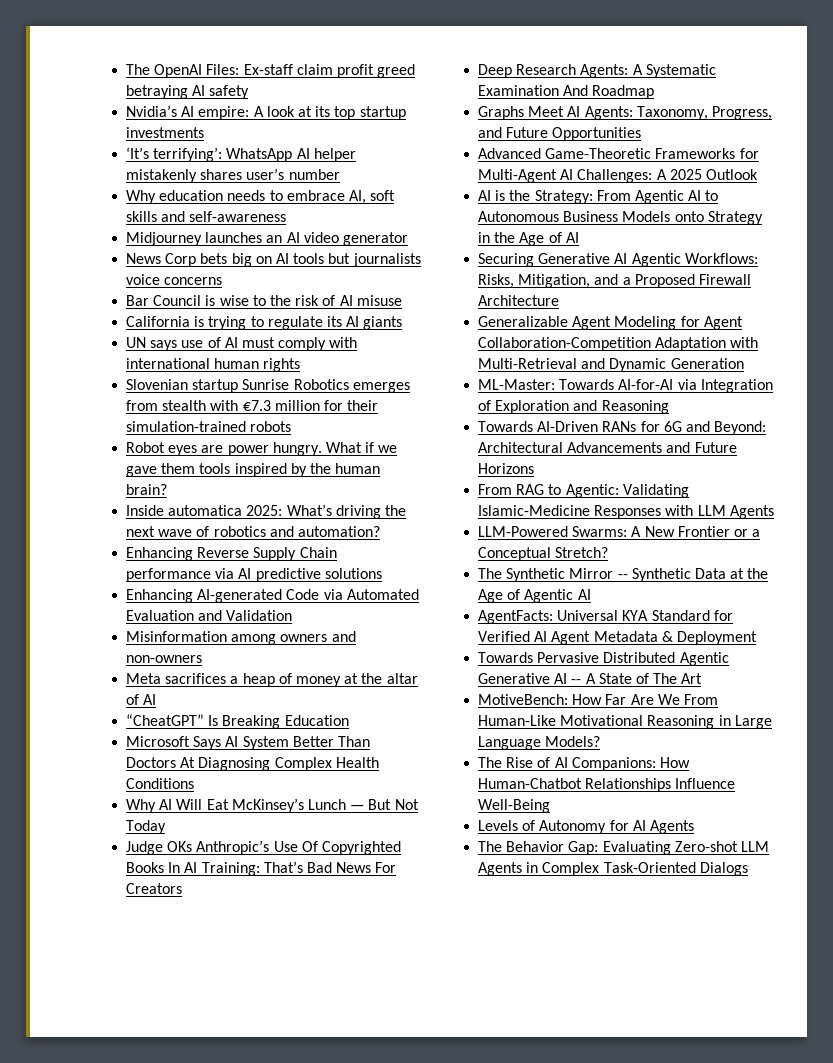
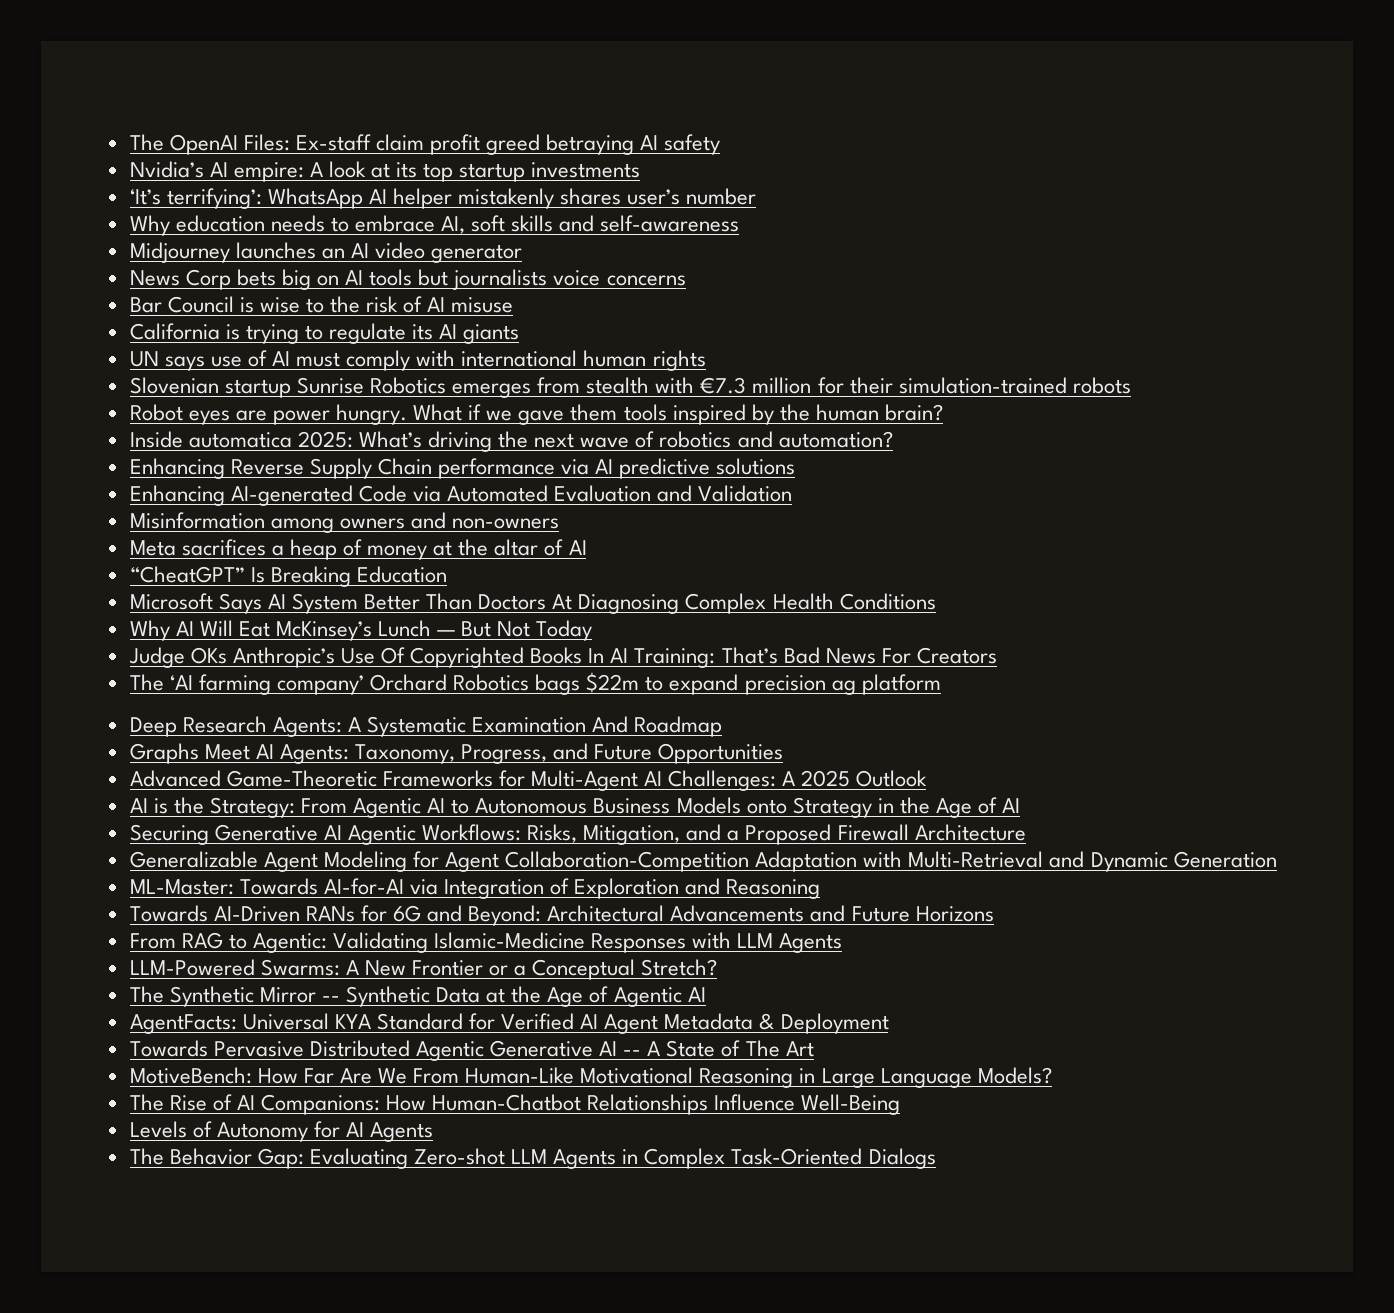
+ The ‘AI farming company’ Orchard Robotics bags $22m to expand precision ag platform

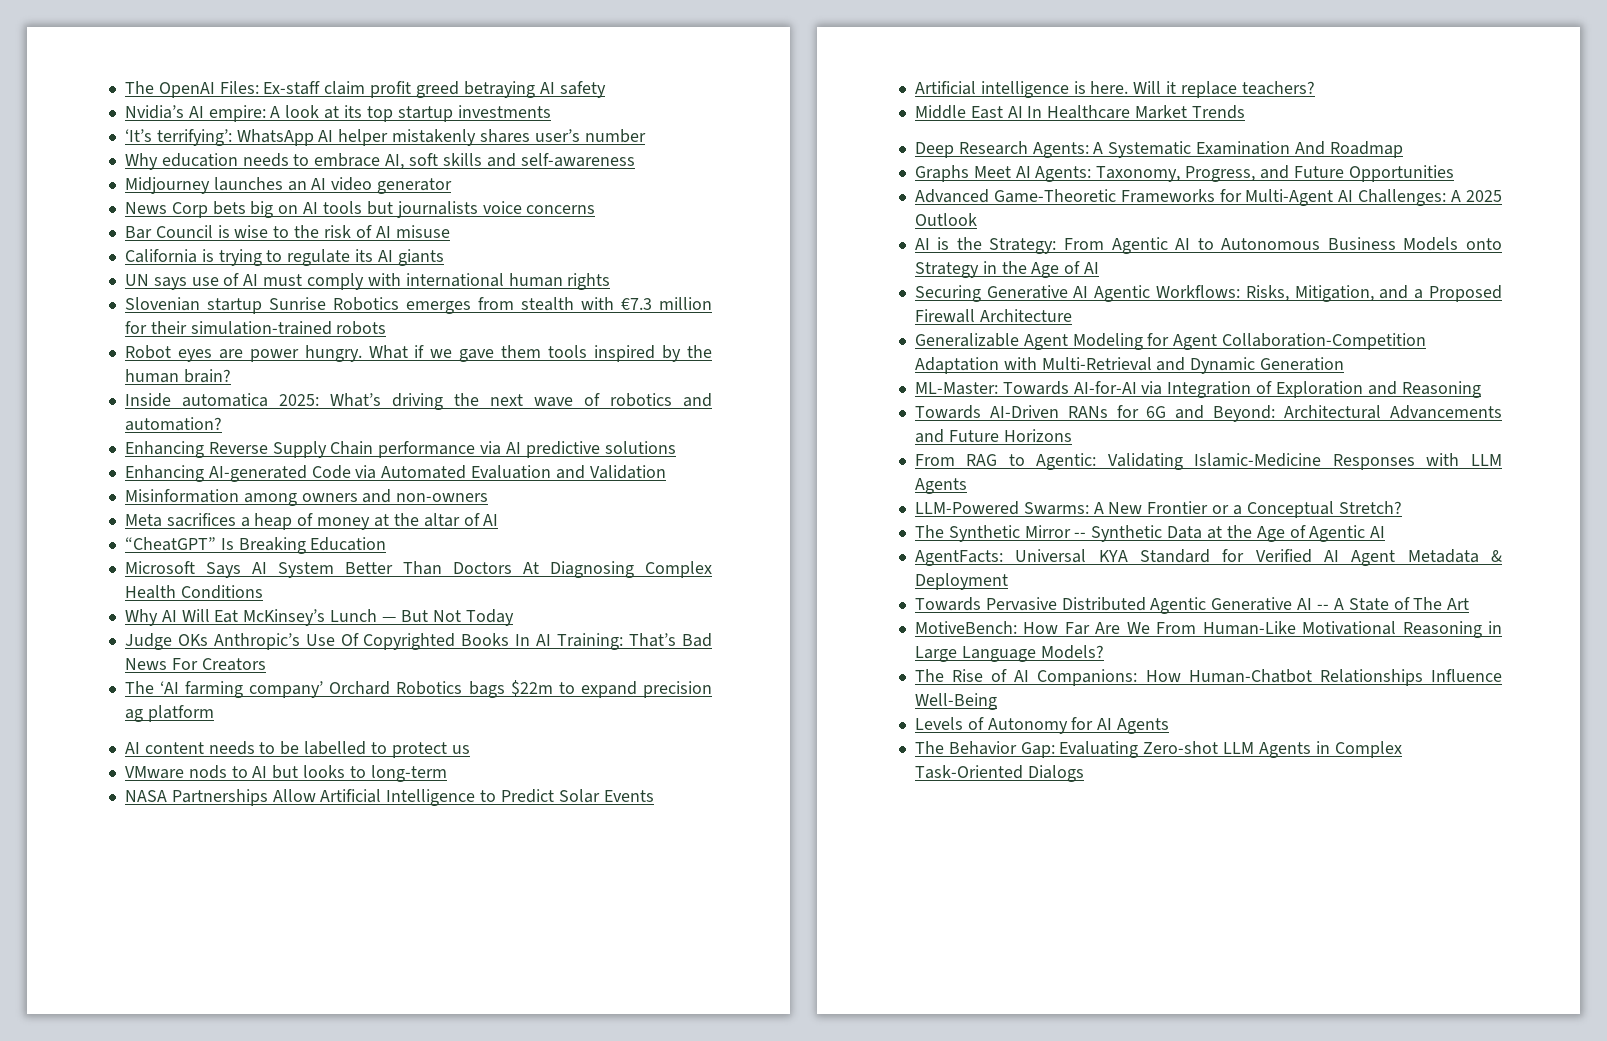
+ AI content needs to be labelled to protect us
+ VMware nods to AI but looks to long-term
+ NASA Partnerships Allow Artificial Intelligence to Predict Solar Events
+ Artificial intelligence is here. Will it replace teachers?
+ Middle East AI In Healthcare Market Trends

